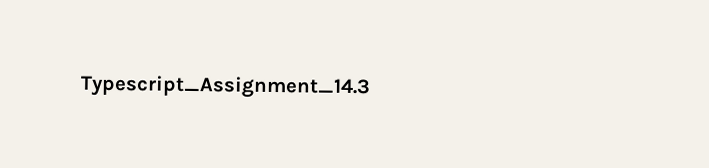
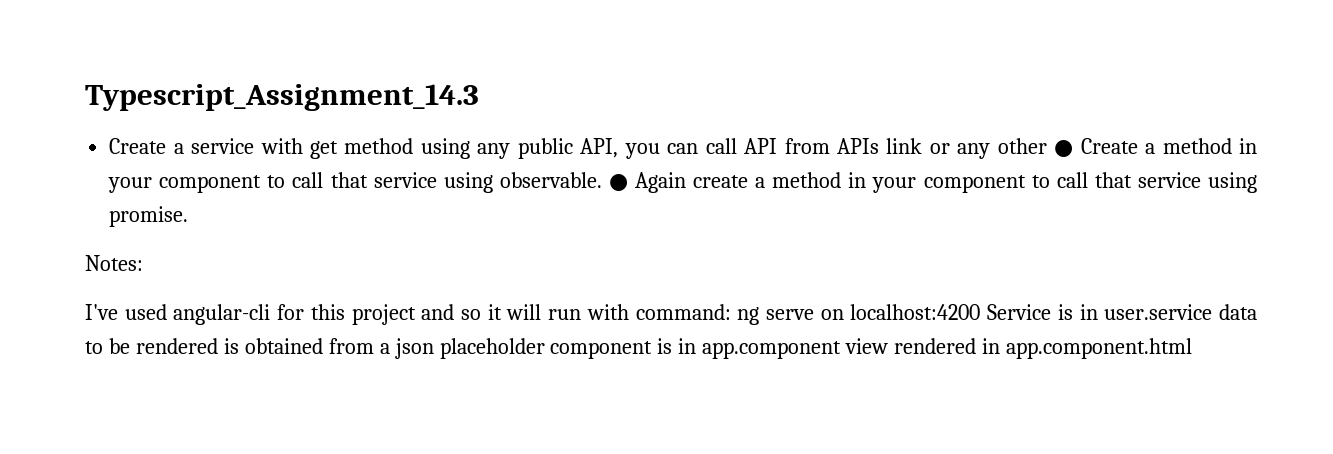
+ Create a service with get method using any public API, you can call API from APIs link or any other ● Create a method in your component to call that service using observable. ● Again create a method in your component to call that service using promise.
+ Notes:
+ I've used angular-cli for this project and so it will run with command: ng serve on localhost:4200 Service is in user.service data to be rendered is obtained from a json placeholder component is in app.component view rendered in app.component.html

